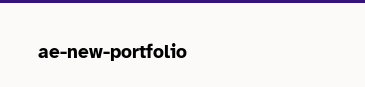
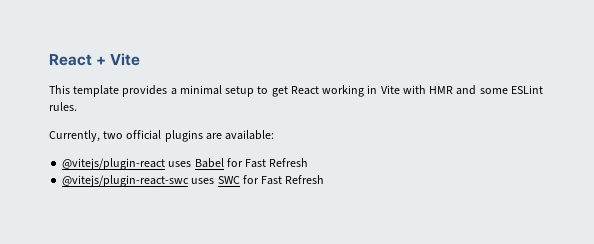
- ae-new-portfolio
+ React + Vite
+ This template provides a minimal setup to get React working in Vite with HMR and some ESLint rules.
+ Currently, two official plugins are available:
+ @vitejs/plugin-react uses Babel for Fast Refresh
+ @vitejs/plugin-react-swc uses SWC for Fast Refresh

